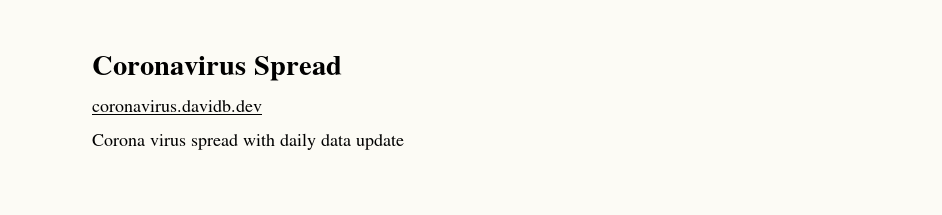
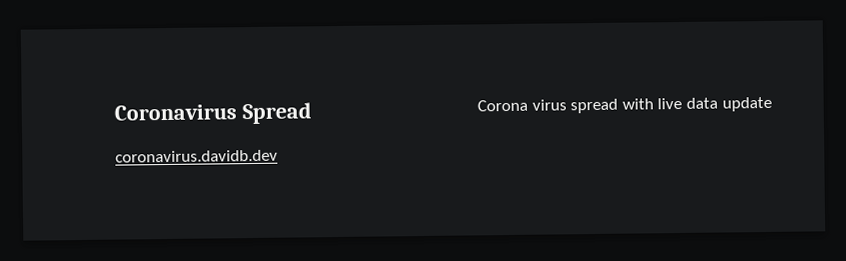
- Corona virus spread with daily data update
+ Corona virus spread with live data update

